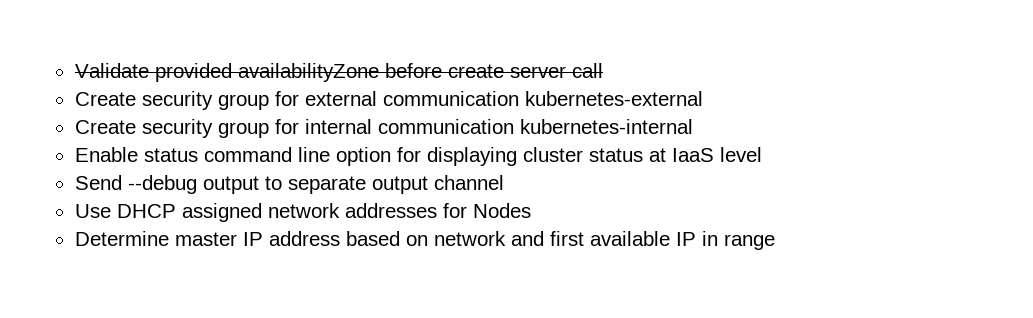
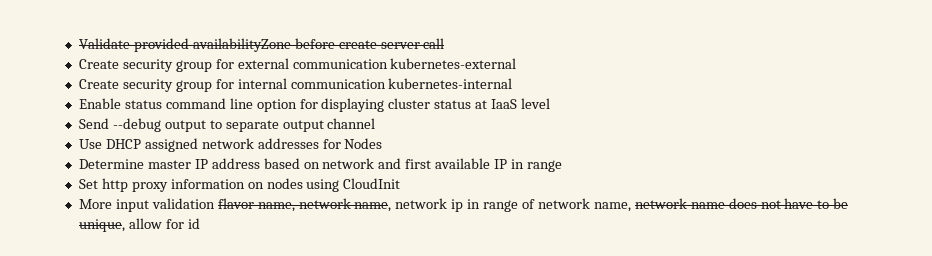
+ Set http proxy information on nodes using CloudInit
+ More input validation flavor name, network name, network ip in range of network name, network name does not have to be unique, allow for id

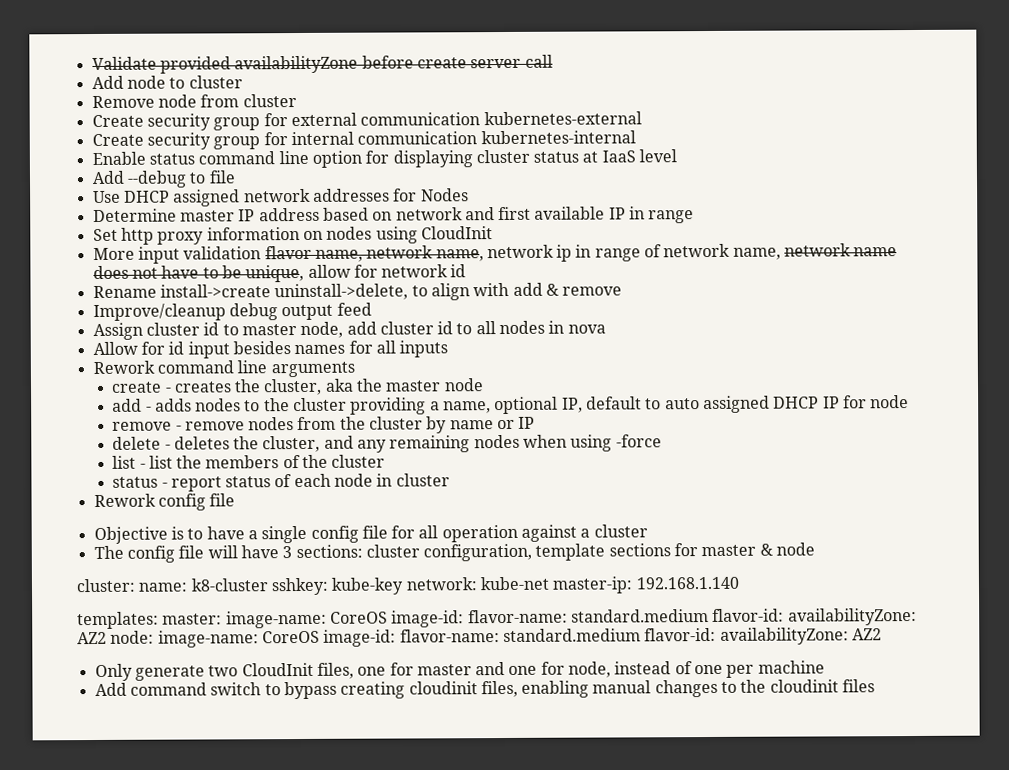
+ Add node to cluster
+ Remove node from cluster
- Send --debug output to separate output channel
+ Add --debug to file
- More input validation flavor name, network name, network ip in range of network name, network name does not have to be unique, allow for id
+ More input validation flavor name, network name, network ip in range of network name, network name does not have to be unique, allow for network id
+ Rename install->create uninstall->delete, to align with add & remove
+ Improve/cleanup debug output feed
+ Assign cluster id to master node, add cluster id to all nodes in nova
+ Allow for id input besides names for all inputs
+ Rework command line arguments
+ create - creates the cluster, aka the master node
+ add - adds nodes to the cluster providing a name, optional IP, default to auto assigned DHCP IP for node
+ remove - remove nodes from the cluster by name or IP
+ delete - deletes the cluster, and any remaining nodes when using -force
+ list - list the members of the cluster
+ status - report status of each node in cluster
+ Rework config file
+ Objective is to have a single config file for all operation against a cluster
+ The config file will have 3 sections: cluster configuration, template sections for master & node
+ cluster: name: k8-cluster sshkey: kube-key network: kube-net master-ip: 192.168.1.140
+ templates: master: image-name: CoreOS image-id: flavor-name: standard.medium flavor-id: availabilityZone: AZ2 node: image-name: CoreOS image-id: flavor-name: standard.medium flavor-id: availabilityZone: AZ2
+ Only generate two CloudInit files, one for master and one for node, instead of one per machine
+ Add command switch to bypass creating cloudinit files, enabling manual changes to the cloudinit files

